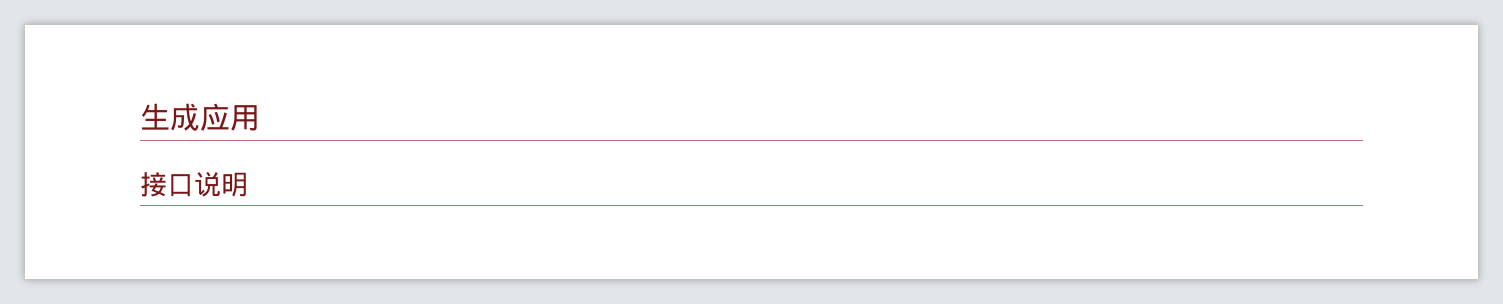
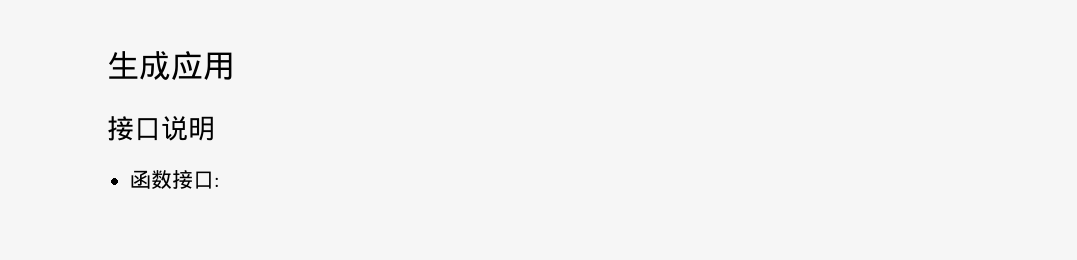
+ 函数接口:

